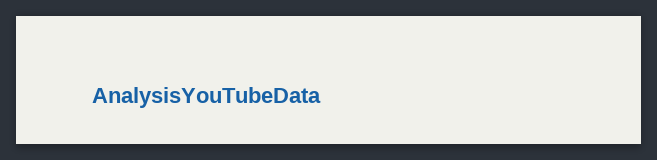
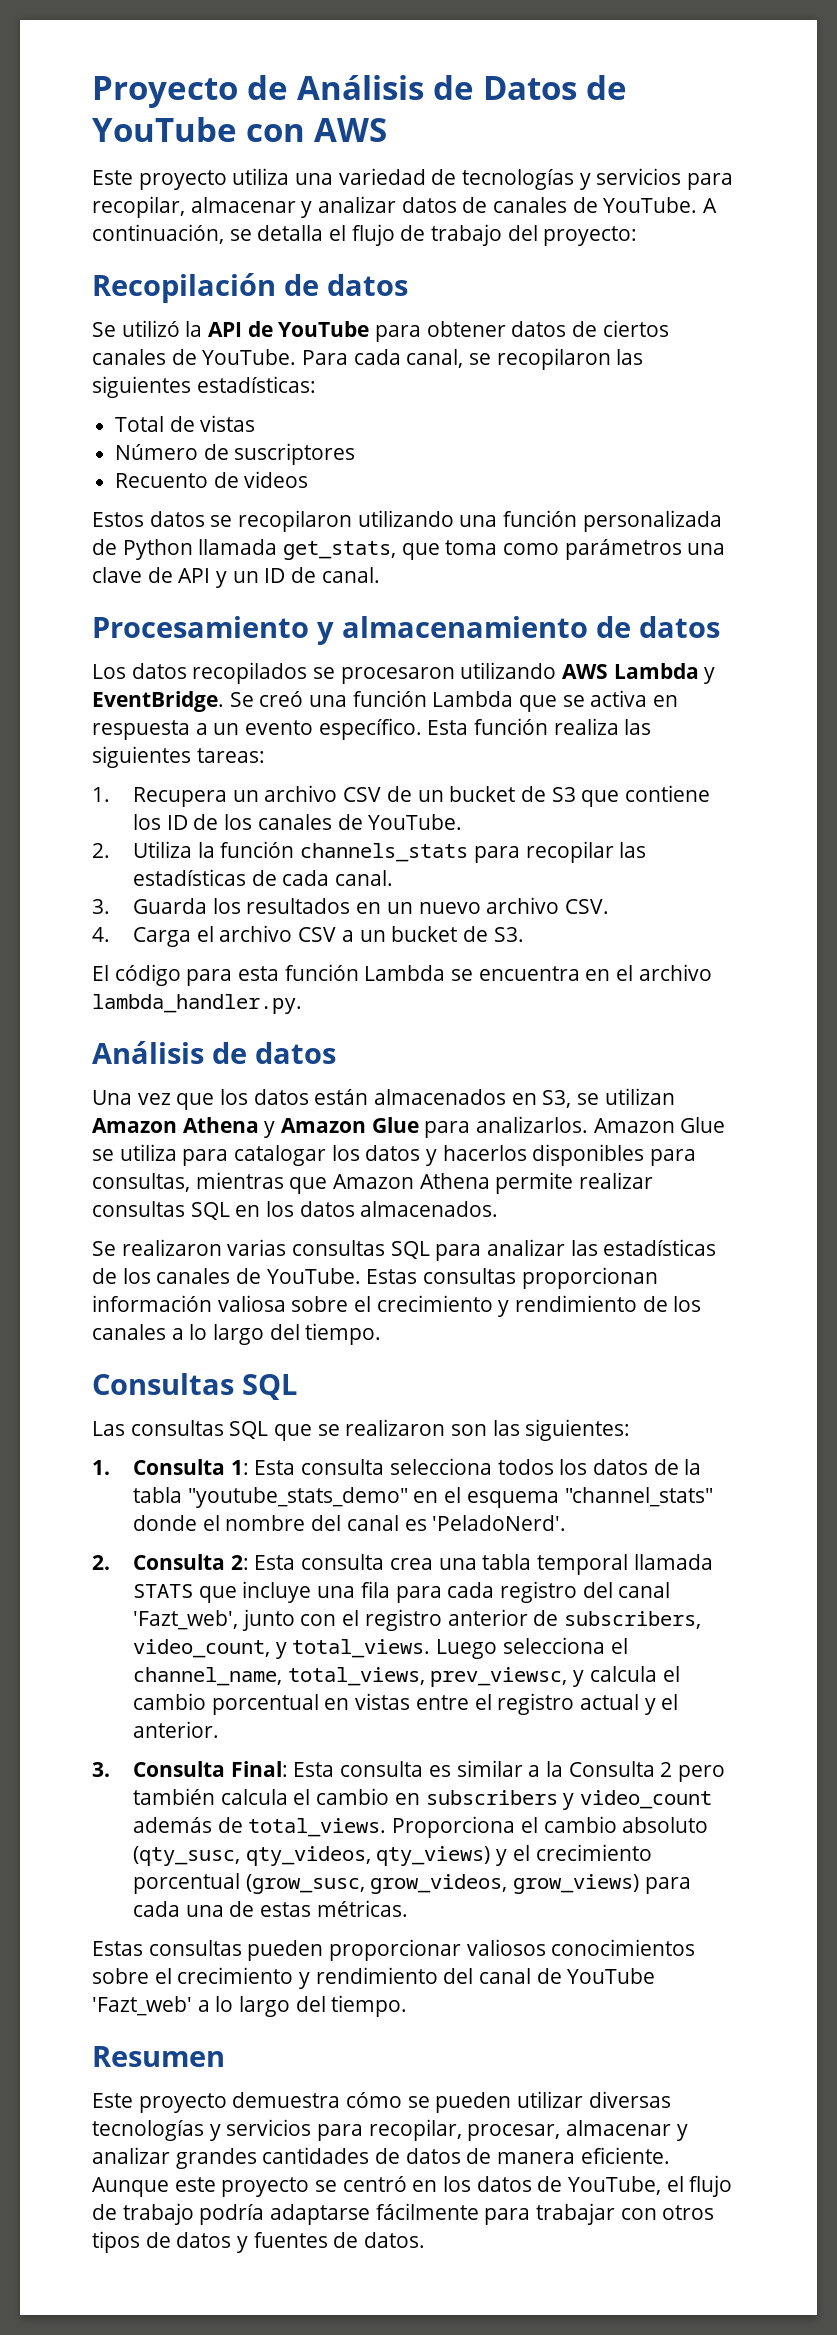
- AnalysisYouTubeData
+ Proyecto de Análisis de Datos de YouTube con AWS
+ Este proyecto utiliza una variedad de tecnologías y servicios para recopilar, almacenar y analizar datos de canales de YouTube. A continuación, se detalla el flujo de trabajo del proyecto:
+ Recopilación de datos
+ Se utilizó la API de YouTube para obtener datos de ciertos canales de YouTube. Para cada canal, se recopilaron las siguientes estadísticas:
+ Total de vistas
+ Número de suscriptores
+ Recuento de videos
+ Estos datos se recopilaron utilizando una función personalizada de Python llamada get_stats, que toma como parámetros una clave de API y un ID de canal.
+ Procesamiento y almacenamiento de datos
+ Los datos recopilados se procesaron utilizando AWS Lambda y EventBridge. Se creó una función Lambda que se activa en respuesta a un evento específico. Esta función realiza las siguientes tareas:
+ 1. Recupera un archivo CSV de un bucket de S3 que contiene los ID de los canales de YouTube.
+ 2. Utiliza la función channels_stats para recopilar las estadísticas de cada canal.
+ 3. Guarda los resultados en un nuevo archivo CSV.
+ 4. Carga el archivo CSV a un bucket de S3.
+ El código para esta función Lambda se encuentra en el archivo lambda_handler.py.
+ Análisis de datos
+ Una vez que los datos están almacenados en S3, se utilizan Amazon Athena y Amazon Glue para analizarlos. Amazon Glue se utiliza para catalogar los datos y hacerlos disponibles para consultas, mientras que Amazon Athena permite realizar consultas SQL en los datos almacenados.
+ Se realizaron varias consultas SQL para analizar las estadísticas de los canales de YouTube. Estas consultas proporcionan información valiosa sobre el crecimiento y rendimiento de los canales a lo largo del tiempo.
+ Consultas SQL
+ Las consultas SQL que se realizaron son las siguientes:
+ 1. Consulta 1: Esta consulta selecciona todos los datos de la tabla "youtube_stats_demo" en el esquema "channel_stats" donde el nombre del canal es 'PeladoNerd'.
+ 2. Consulta 2: Esta consulta crea una tabla temporal llamada STATS que incluye una fila para cada registro del canal 'Fazt_web', junto con el registro anterior de subscribers, video_count, y total_views. Luego selecciona el channel_name, total_views, prev_viewsc, y calcula el cambio porcentual en vistas entre el registro actual y el anterior.
+ 3. Consulta Final: Esta consulta es similar a la Consulta 2 pero también calcula el cambio en subscribers y video_count además de total_views. Proporciona el cambio absoluto (qty_susc, qty_videos, qty_views) y el crecimiento porcentual (grow_susc, grow_videos, grow_views) para cada una de estas métricas.
+ Estas consultas pueden proporcionar valiosos conocimientos sobre el crecimiento y rendimiento del canal de YouTube 'Fazt_web' a lo largo del tiempo.
+ Resumen
+ Este proyecto demuestra cómo se pueden utilizar diversas tecnologías y servicios para recopilar, procesar, almacenar y analizar grandes cantidades de datos de manera eficiente. Aunque este proyecto se centró en los datos de YouTube, el flujo de trabajo podría adaptarse fácilmente para trabajar con otros tipos de datos y fuentes de datos.

